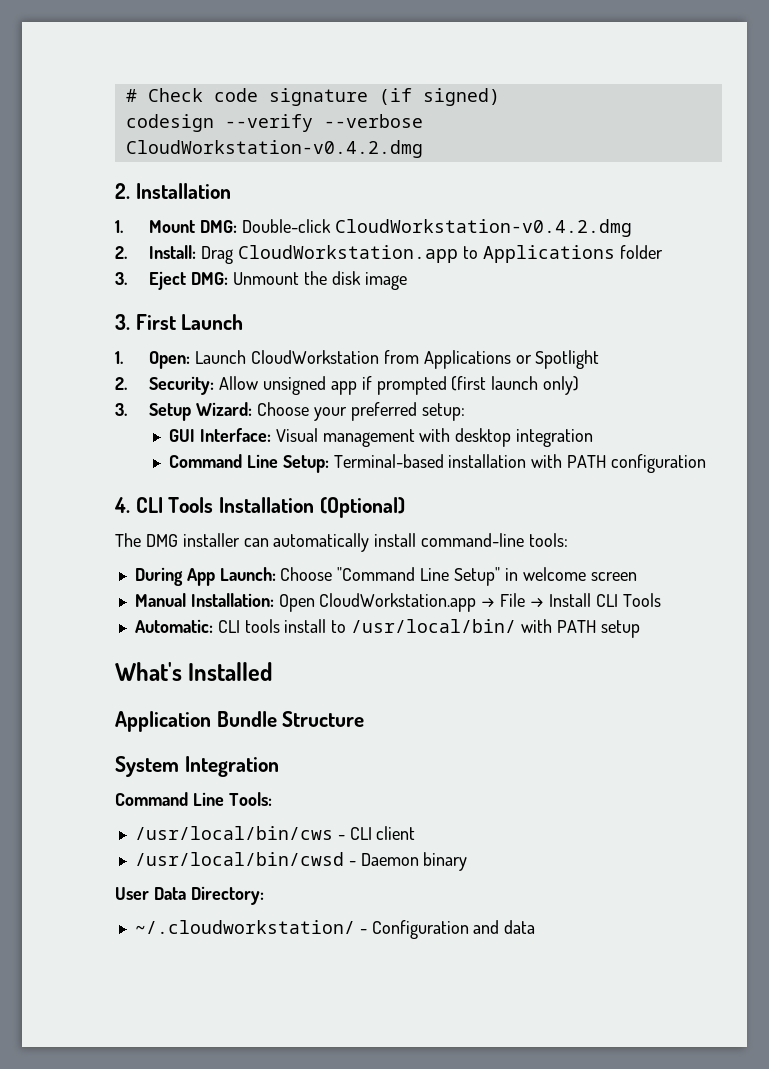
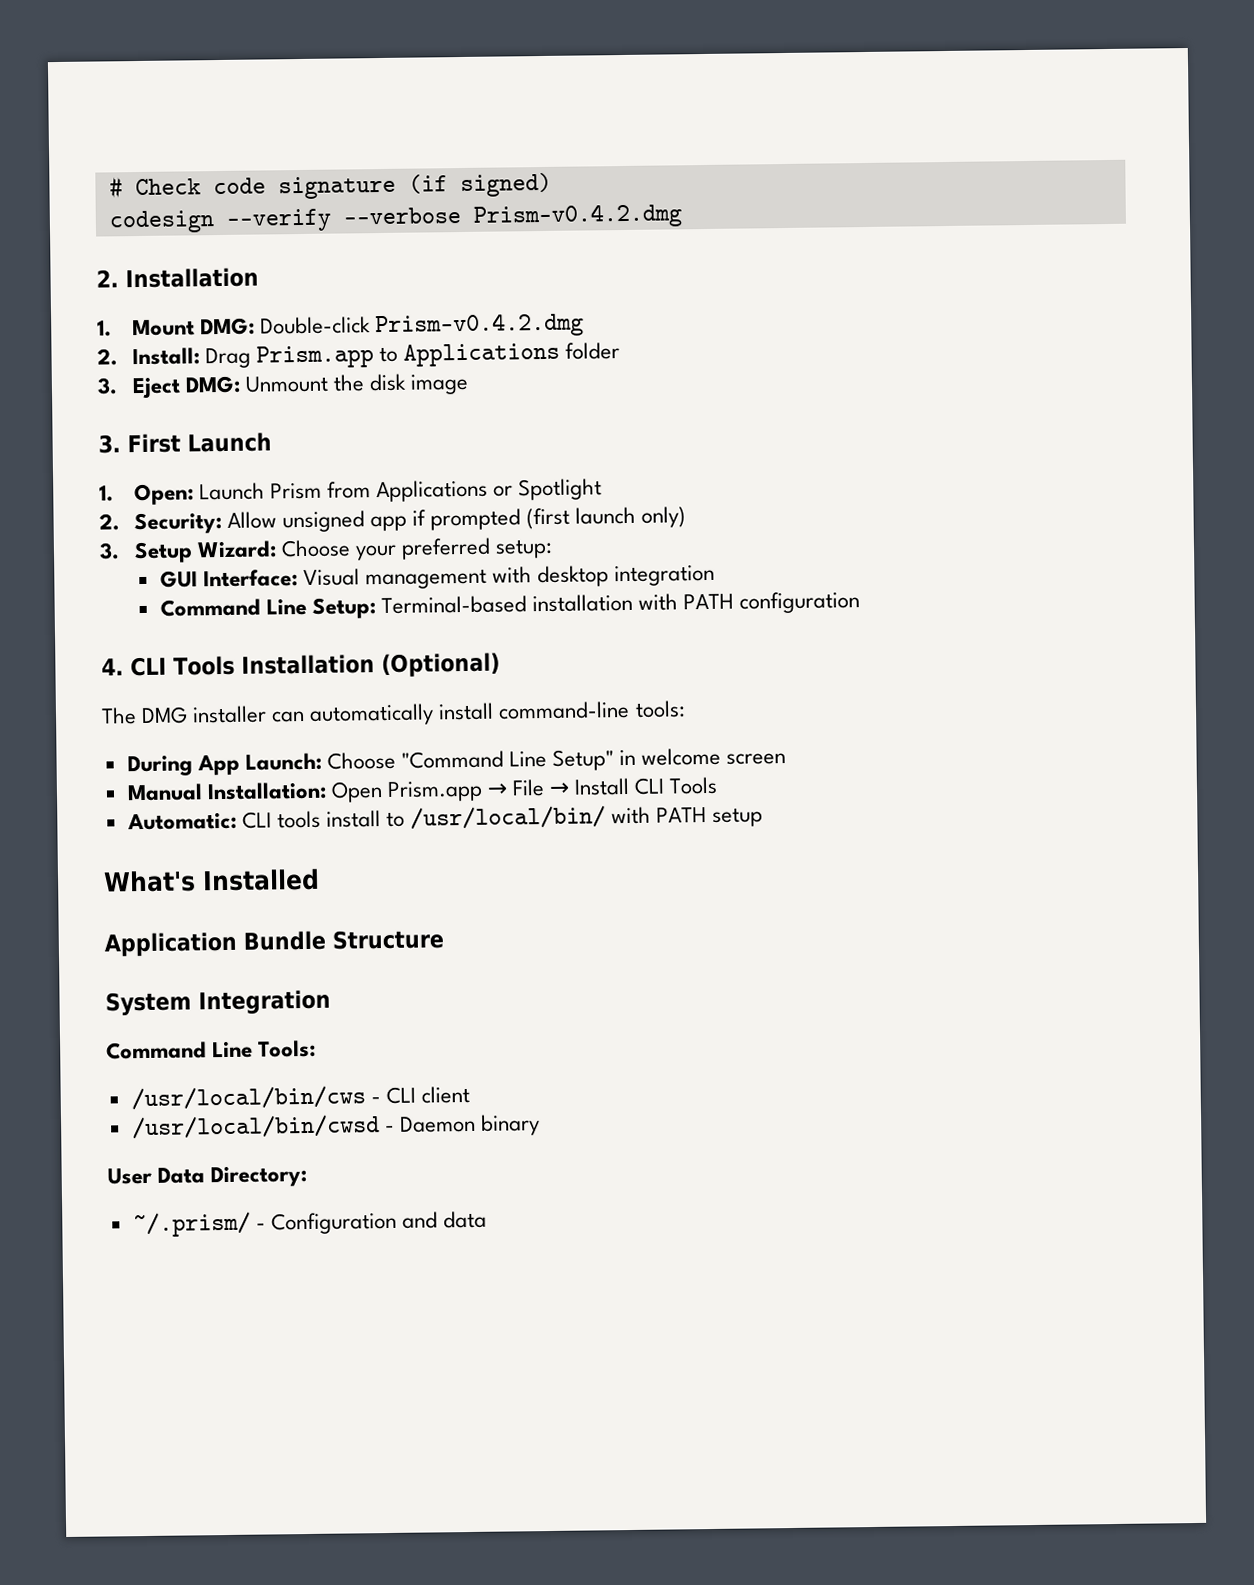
- codesign --verify --verbose CloudWorkstation-v0.4.2.dmg
+ codesign --verify --verbose Prism-v0.4.2.dmg
- 1. Mount DMG: Double-click CloudWorkstation-v0.4.2.dmg
+ 1. Mount DMG: Double-click Prism-v0.4.2.dmg
- 2. Install: Drag CloudWorkstation.app to Applications folder
+ 2. Install: Drag Prism.app to Applications folder
- 1. Open: Launch CloudWorkstation from Applications or Spotlight
+ 1. Open: Launch Prism from Applications or Spotlight
- Manual Installation: Open CloudWorkstation.app → File → Install CLI Tools
+ Manual Installation: Open Prism.app → File → Install CLI Tools
- ~/.cloudworkstation/ - Configuration and data
+ ~/.prism/ - Configuration and data

